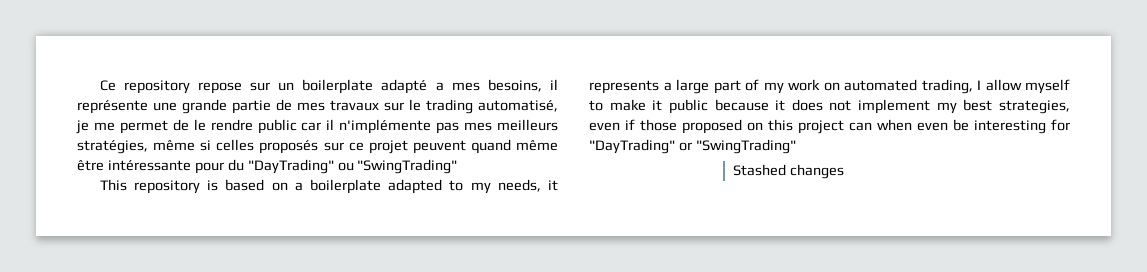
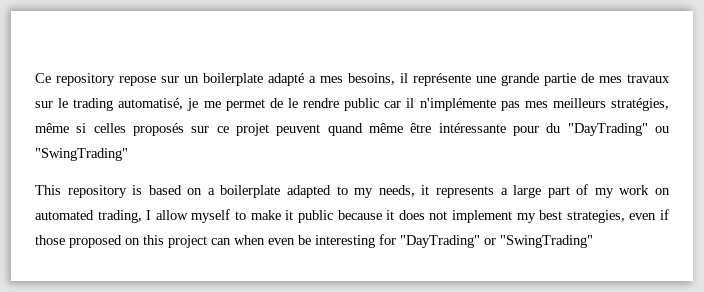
- Stashed changes

